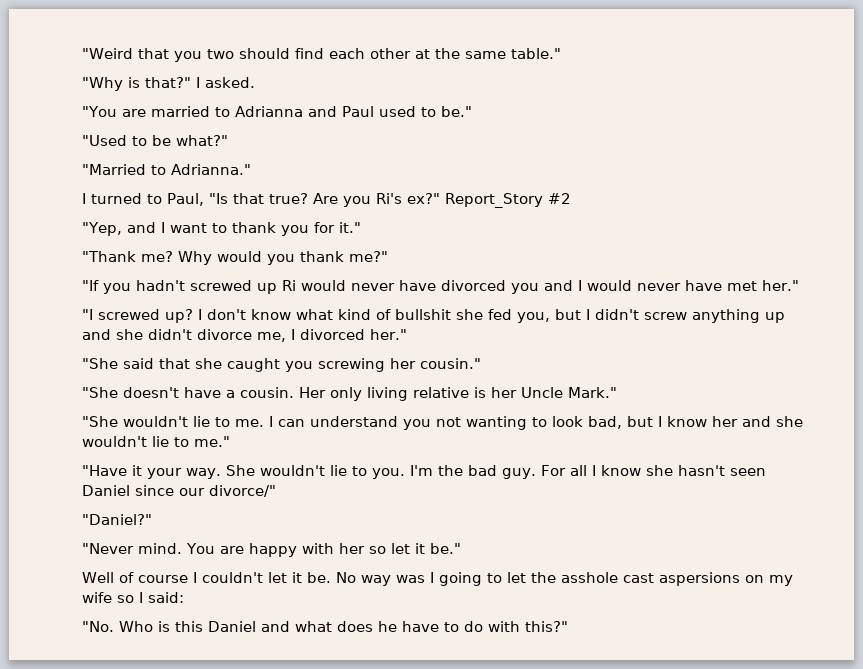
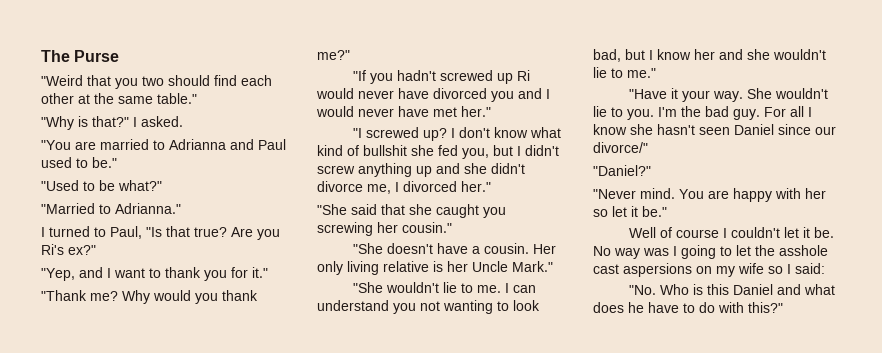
+ The Purse
- Report_Story #2

